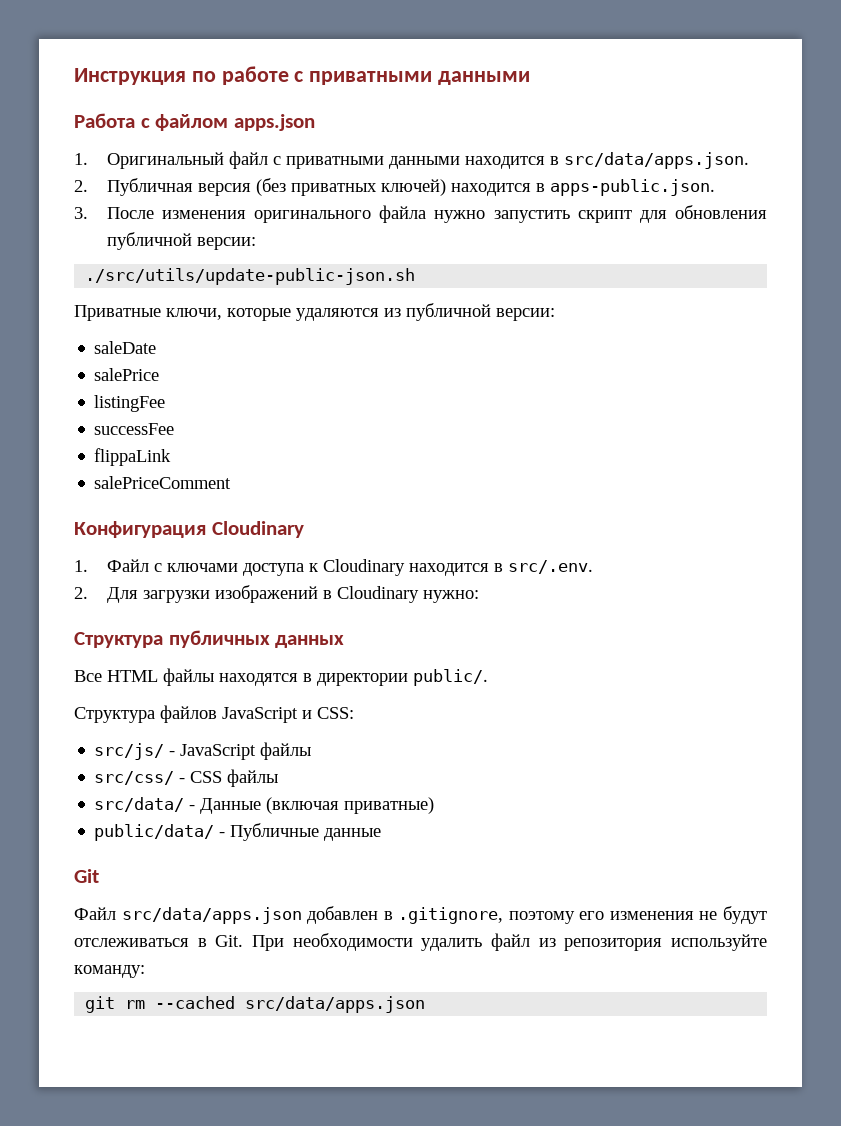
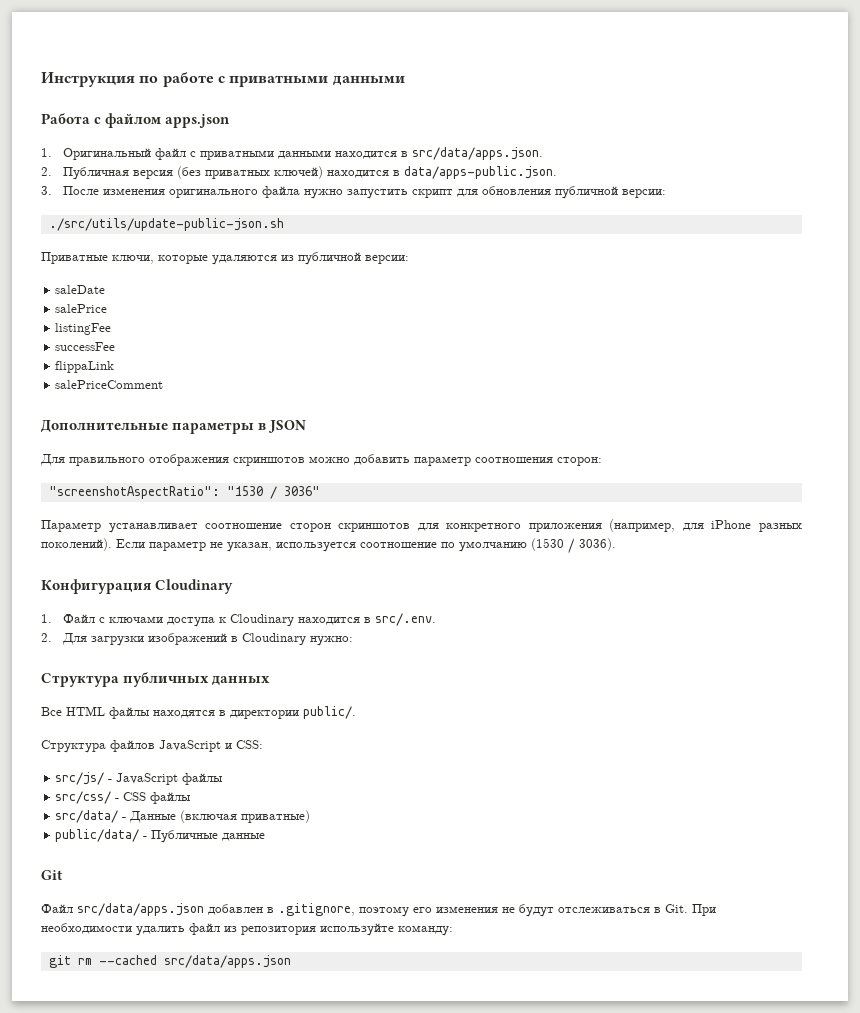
- 2. Публичная версия (без приватных ключей) находится в apps-public.json.
+ 2. Публичная версия (без приватных ключей) находится в data/apps-public.json.
+ Дополнительные параметры в JSON
+ Для правильного отображения скриншотов можно добавить параметр соотношения сторон:
+ "screenshotAspectRatio": "1530 / 3036"
+ Параметр устанавливает соотношение сторон скриншотов для конкретного приложения (например, для iPhone разных поколений). Если параметр не указан, используется соотношение по умолчанию (1530 / 3036).

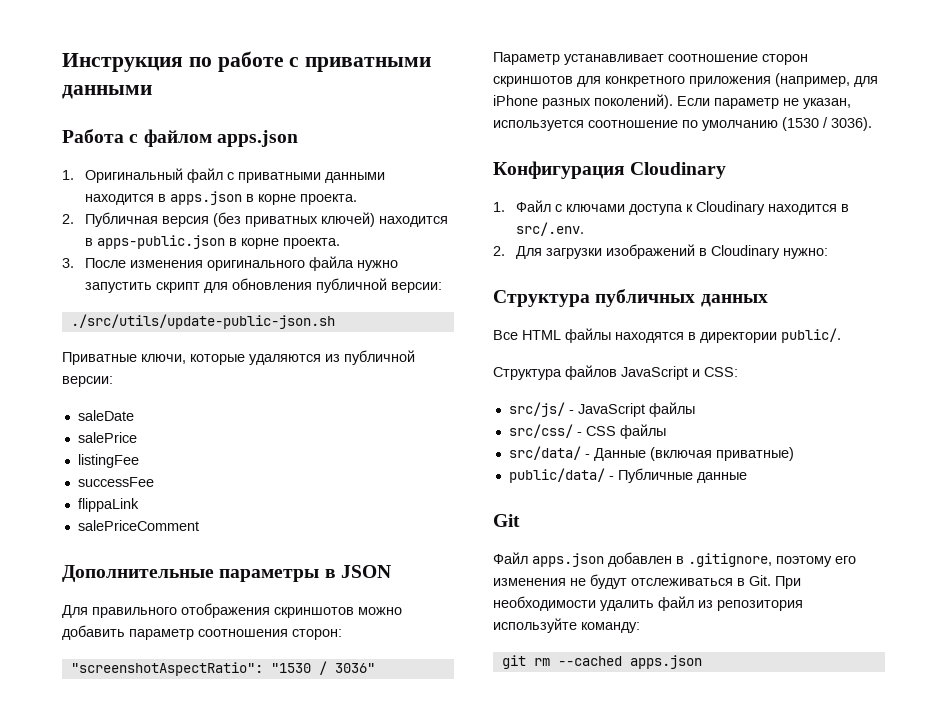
- 1. Оригинальный файл с приватными данными находится в src/data/apps.json.
+ 1. Оригинальный файл с приватными данными находится в apps.json в корне проекта.
- 2. Публичная версия (без приватных ключей) находится в data/apps-public.json.
+ 2. Публичная версия (без приватных ключей) находится в apps-public.json в корне проекта.
- Файл src/data/apps.json добавлен в .gitignore, поэтому его изменения не будут отслеживаться в Git. При необходимости удалить файл из репозитория используйте команду:
+ Файл apps.json добавлен в .gitignore, поэтому его изменения не будут отслеживаться в Git. При необходимости удалить файл из репозитория используйте команду:
- git rm --cached src/data/apps.json
+ git rm --cached apps.json

